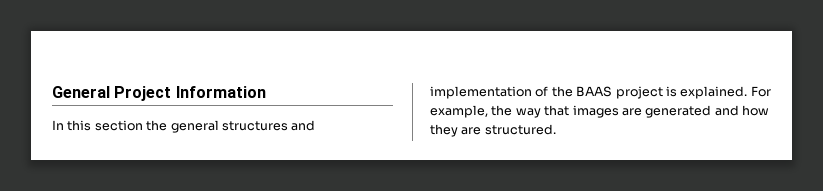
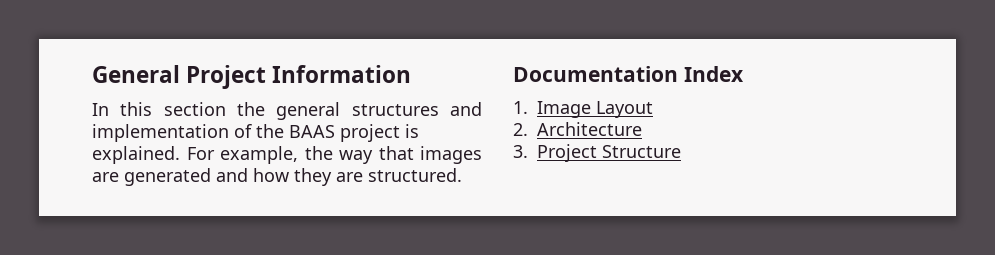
+ Documentation Index
+ 1. Image Layout
+ 2. Architecture
+ 3. Project Structure

